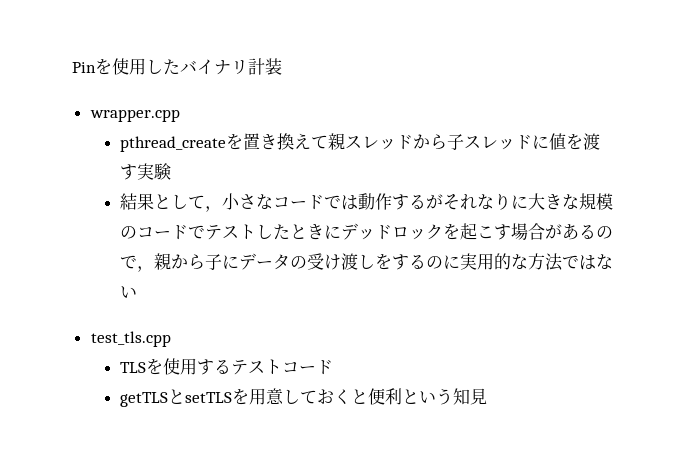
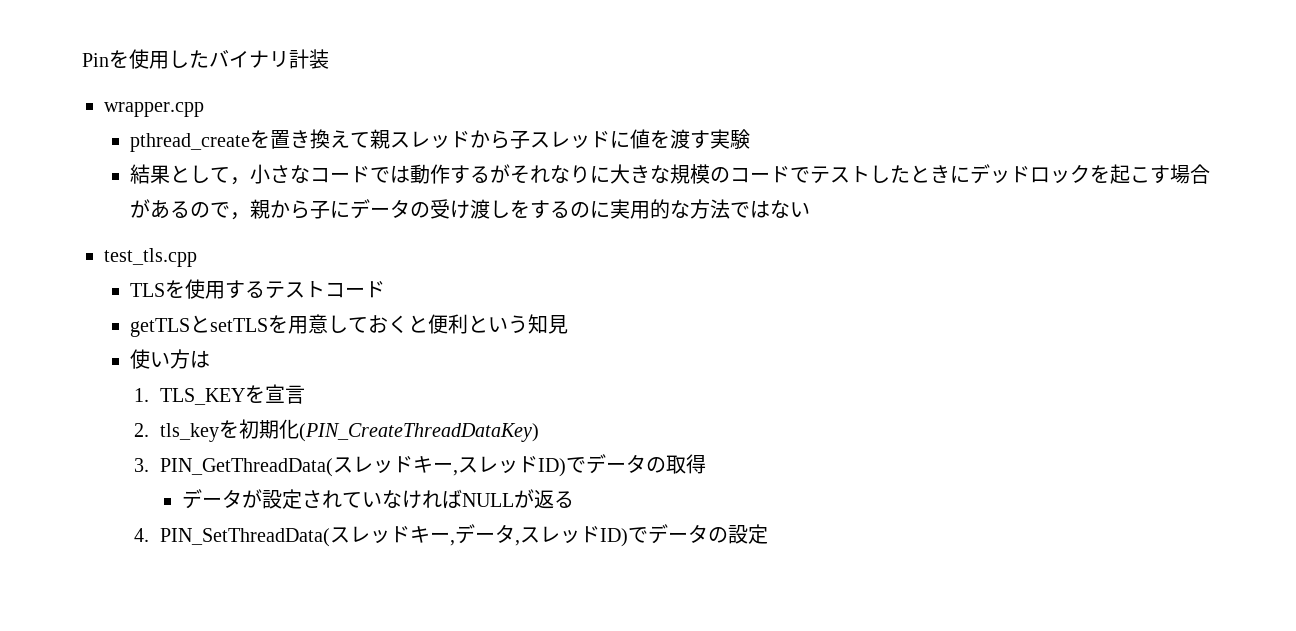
+ 使い方は
+ 1. TLS_KEYを宣言
+ 2. tls_keyを初期化(PIN_CreateThreadDataKey)
+ 3. PIN_GetThreadData(スレッドキー,スレッドID)でデータの取得
+ データが設定されていなければNULLが返る
+ 4. PIN_SetThreadData(スレッドキー,データ,スレッドID)でデータの設定

